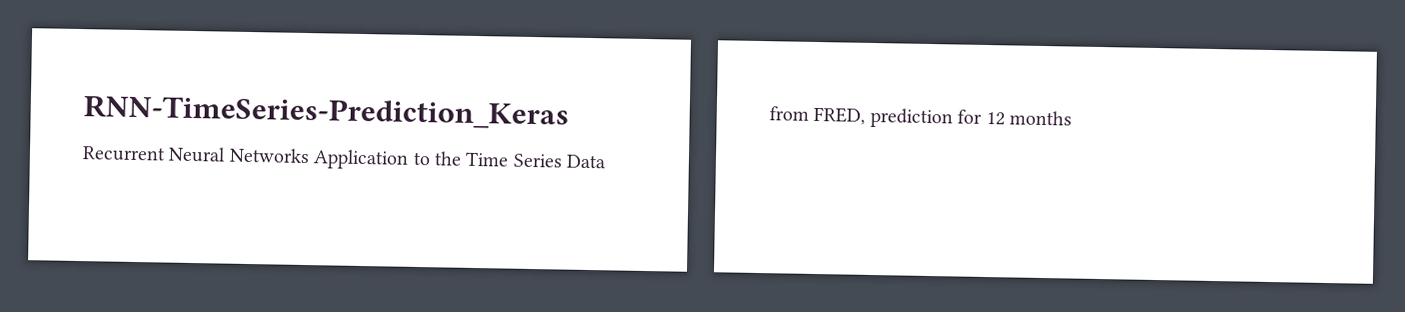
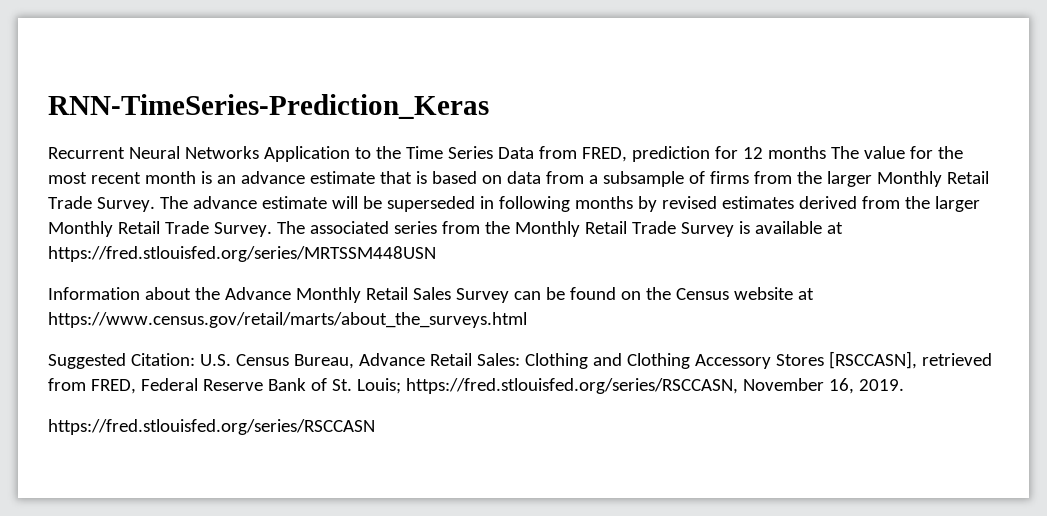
- Recurrent Neural Networks Application to the Time Series Data from FRED, prediction for 12 months
+ Recurrent Neural Networks Application to the Time Series Data from FRED, prediction for 12 months The value for the most recent month is an advance estimate that is based on data from a subsample of firms from the larger Monthly Retail Trade Survey. The advance estimate will be superseded in following months by revised estimates derived from the larger Monthly Retail Trade Survey. The associated series from the Monthly Retail Trade Survey is available at https://fred.stlouisfed.org/series/MRTSSM448USN
+ Information about the Advance Monthly Retail Sales Survey can be found on the Census website at https://www.census.gov/retail/marts/about_the_surveys.html
+ Suggested Citation: U.S. Census Bureau, Advance Retail Sales: Clothing and Clothing Accessory Stores [RSCCASN], retrieved from FRED, Federal Reserve Bank of St. Louis; https://fred.stlouisfed.org/series/RSCCASN, November 16, 2019.
+ https://fred.stlouisfed.org/series/RSCCASN

